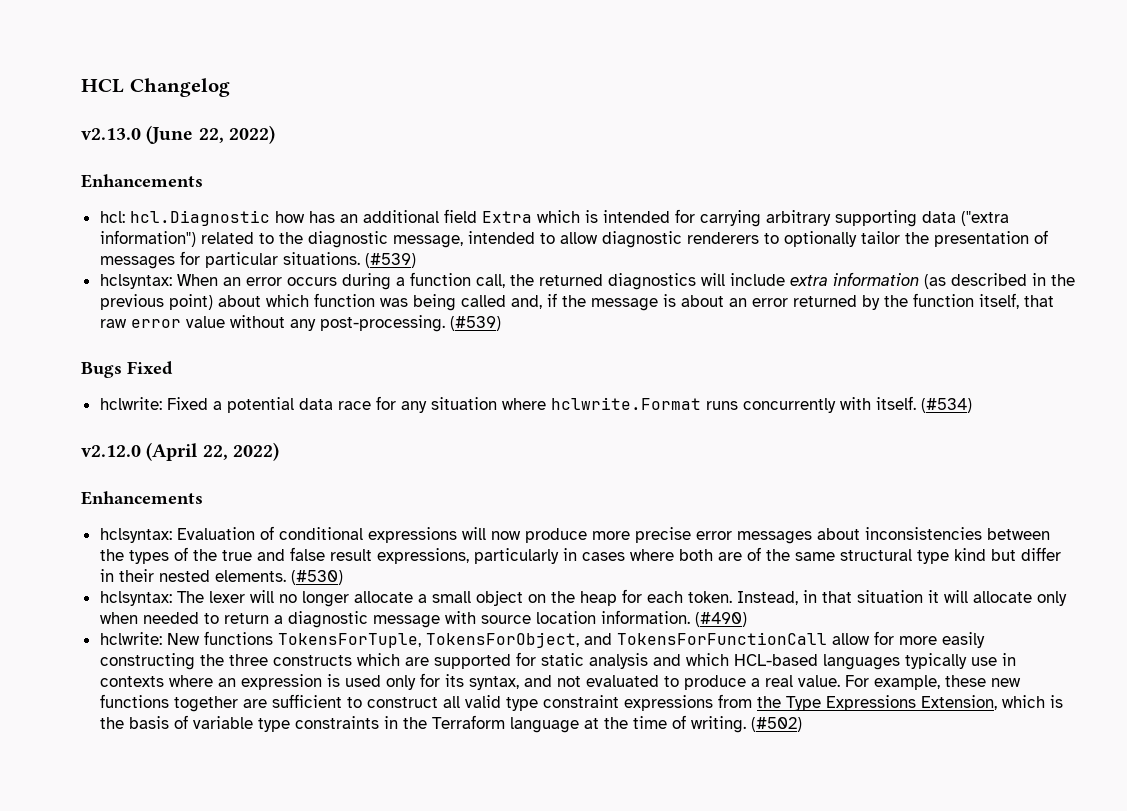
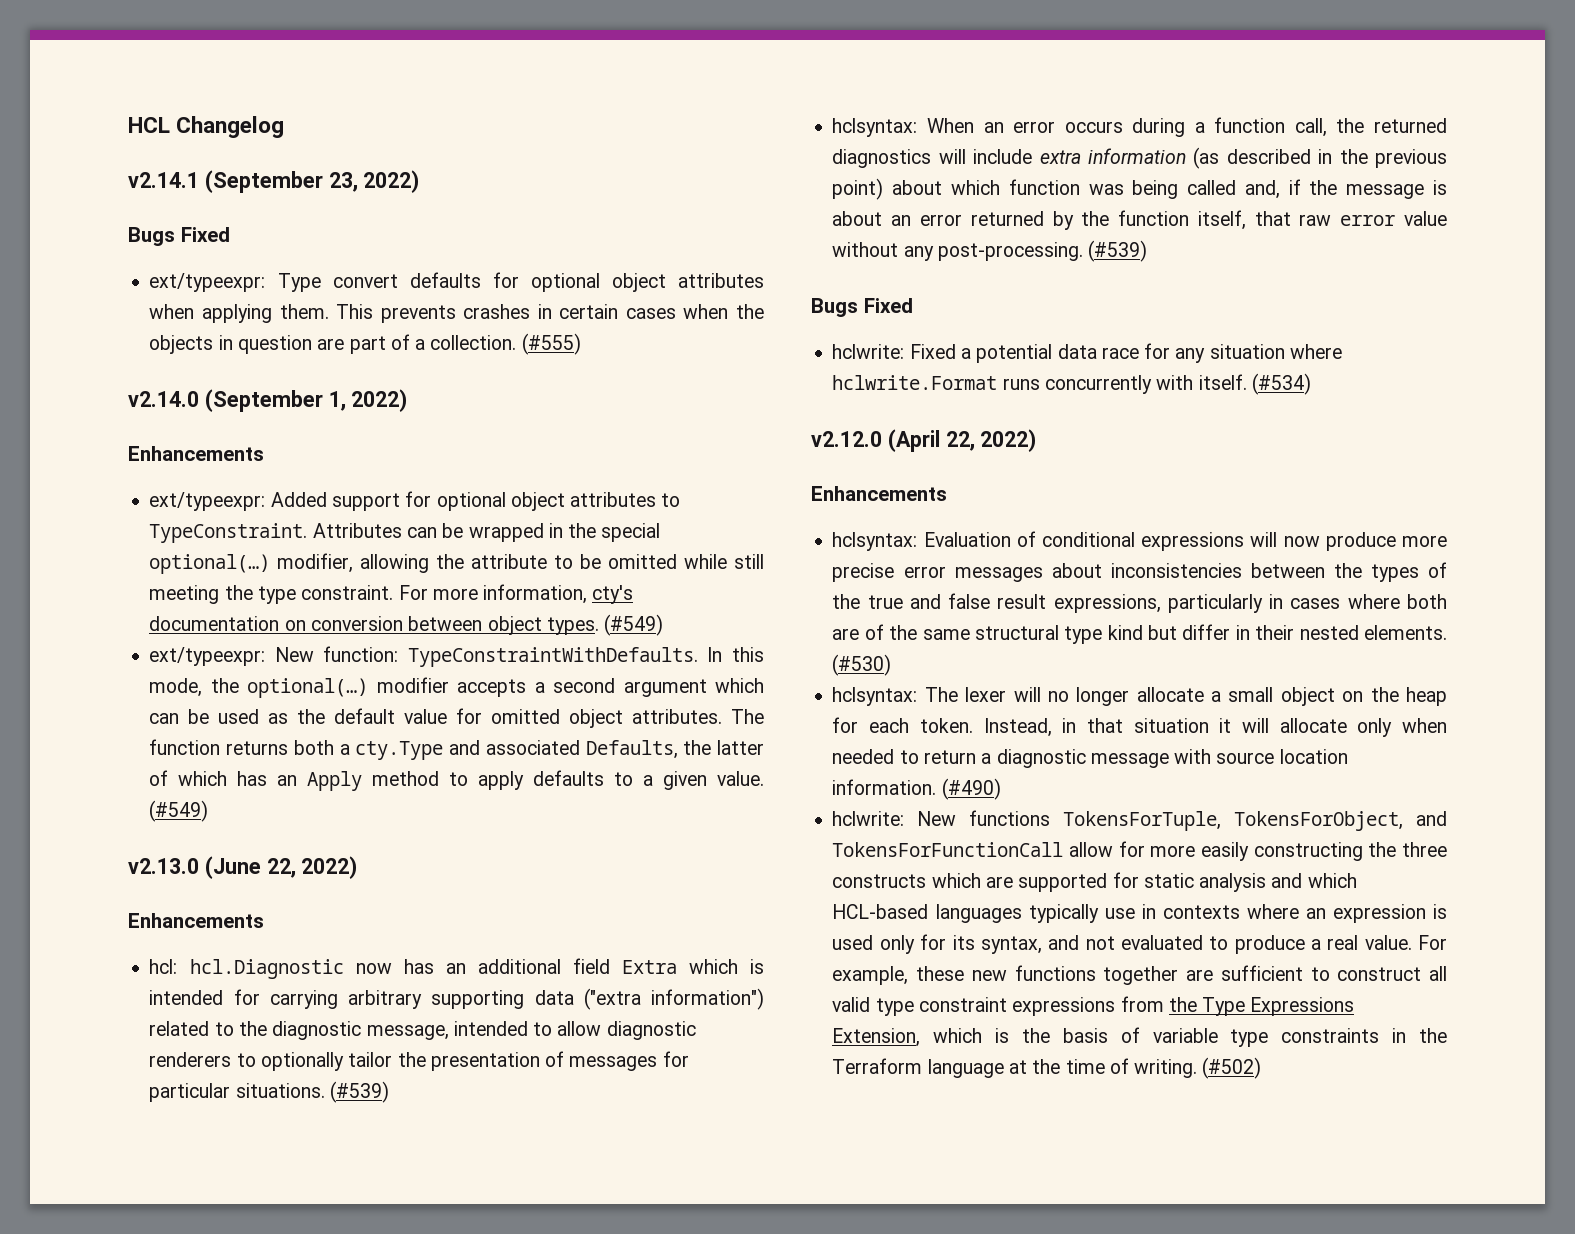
+ v2.14.1 (September 23, 2022)
+ Bugs Fixed
+ ext/typeexpr: Type convert defaults for optional object attributes when applying them. This prevents crashes in certain cases when the objects in question are part of a collection. (#555)
+ v2.14.0 (September 1, 2022)
+ Enhancements
+ ext/typeexpr: Added support for optional object attributes to TypeConstraint. Attributes can be wrapped in the special optional(…) modifier, allowing the attribute to be omitted while still meeting the type constraint. For more information, cty's documentation on conversion between object types. (#549)
+ ext/typeexpr: New function: TypeConstraintWithDefaults. In this mode, the optional(…) modifier accepts a second argument which can be used as the default value for omitted object attributes. The function returns both a cty.Type and associated Defaults, the latter of which has an Apply method to apply defaults to a given value. (#549)
- hcl: hcl.Diagnostic how has an additional field Extra which is intended for carrying arbitrary supporting data ("extra information") related to the diagnostic message, intended to allow diagnostic renderers to optionally tailor the presentation of messages for particular situations.
+ hcl: hcl.Diagnostic now has an additional field Extra which is intended for carrying arbitrary supporting data ("extra information") related to the diagnostic message, intended to allow diagnostic renderers to optionally tailor the presentation of messages for particular situations.

